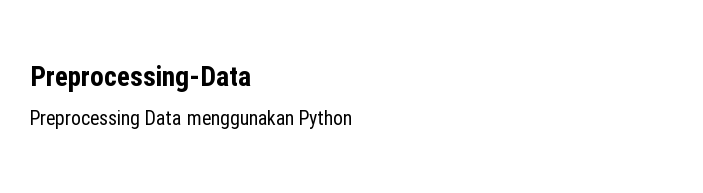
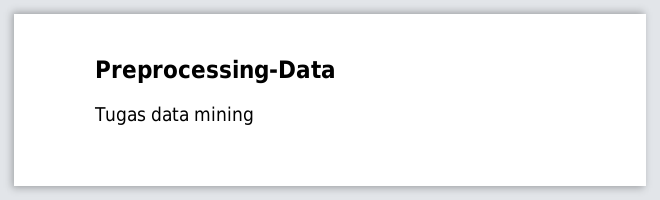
- Preprocessing Data menggunakan Python
+ Tugas data mining

